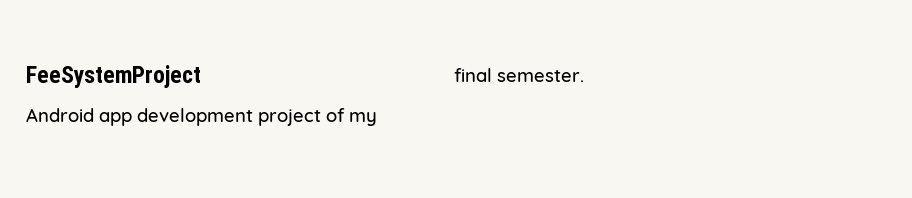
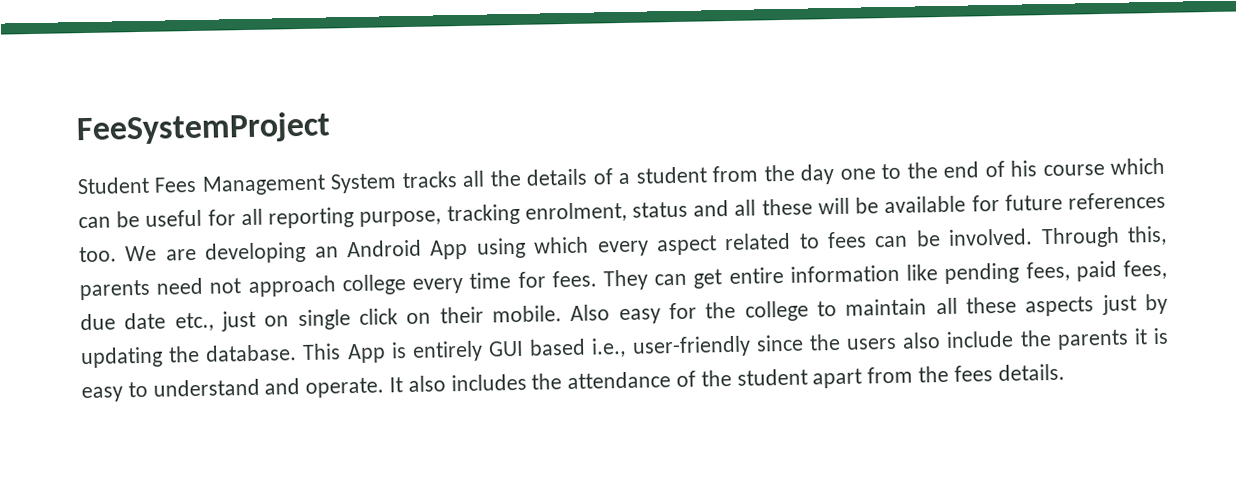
- Android app development project of my final semester.
+ Student Fees Management System tracks all the details of a student from the day one to the end of his course which can be useful for all reporting purpose, tracking enrolment, status and all these will be available for future references too. We are developing an Android App using which every aspect related to fees can be involved. Through this, parents need not approach college every time for fees. They can get entire information like pending fees, paid fees, due date etc., just on single click on their mobile. Also easy for the college to maintain all these aspects just by updating the database. This App is entirely GUI based i.e., user-friendly since the users also include the parents it is easy to understand and operate. It also includes the attendance of the student apart from the fees details.

